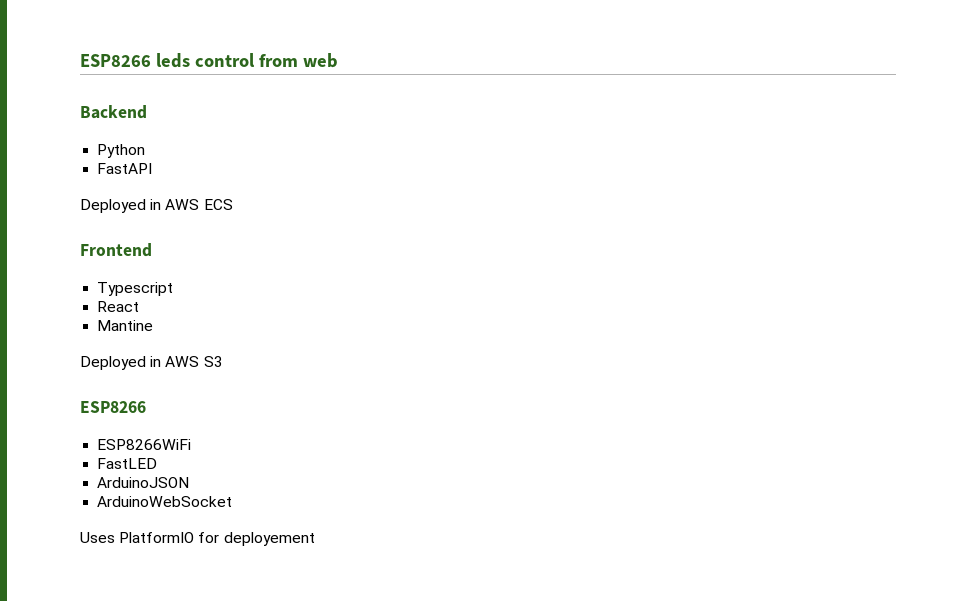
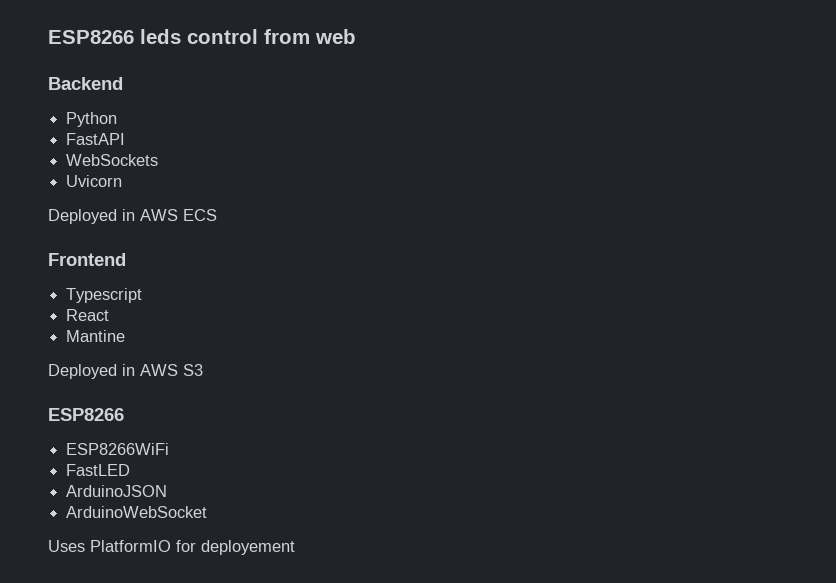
+ WebSockets
+ Uvicorn

